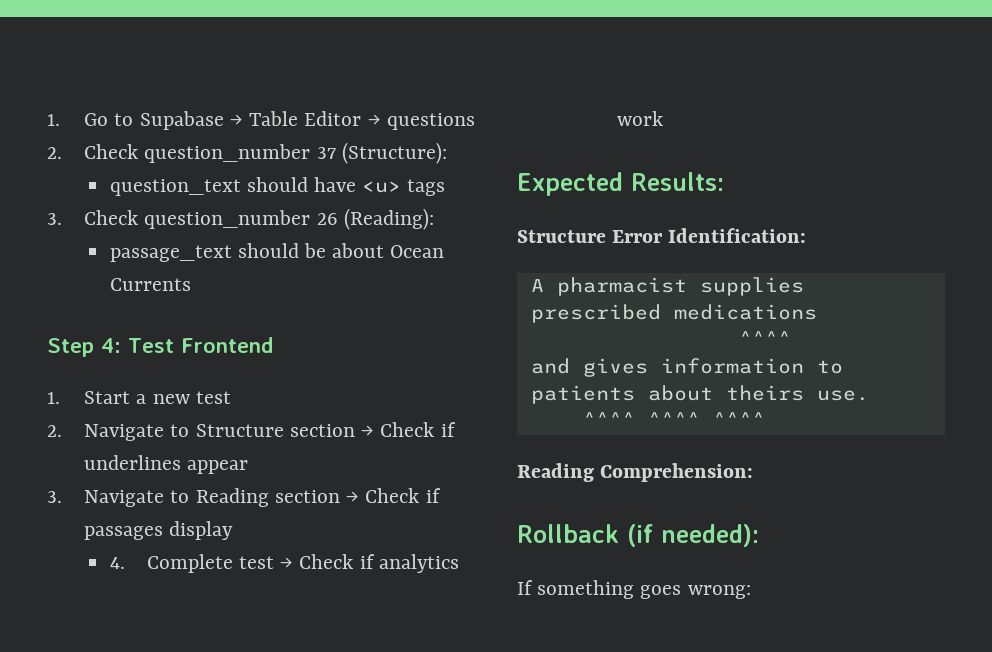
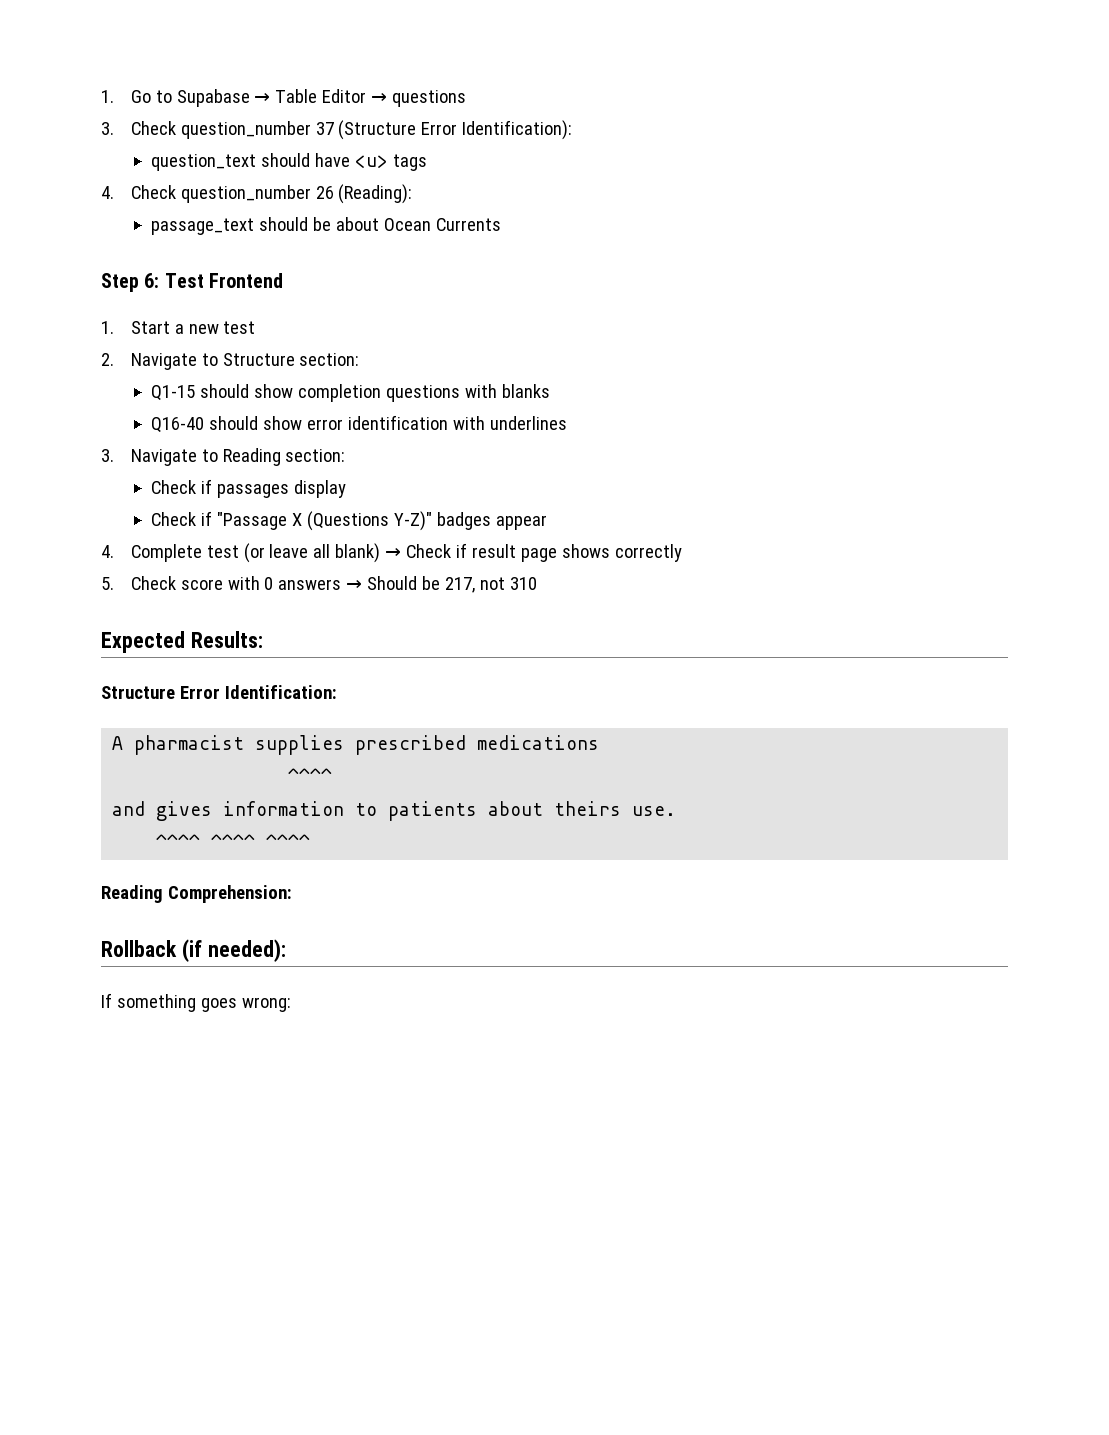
- 2. Check question_number 37 (Structure):
+ 3. Check question_number 37 (Structure Error Identification):
- 3. Check question_number 26 (Reading):
+ 4. Check question_number 26 (Reading):
- Step 4: Test Frontend
+ Step 6: Test Frontend
- 2. Navigate to Structure section → Check if underlines appear
+ 2. Navigate to Structure section:
+ Q1-15 should show completion questions with blanks
+ Q16-40 should show error identification with underlines
- 3. Navigate to Reading section → Check if passages display
+ 3. Navigate to Reading section:
+ Check if passages display
- 4. Complete test → Check if analytics work
+ Check if "Passage X (Questions Y-Z)" badges appear
+ 4. Complete test (or leave all blank) → Check if result page shows correctly
+ 5. Check score with 0 answers → Should be 217, not 310

